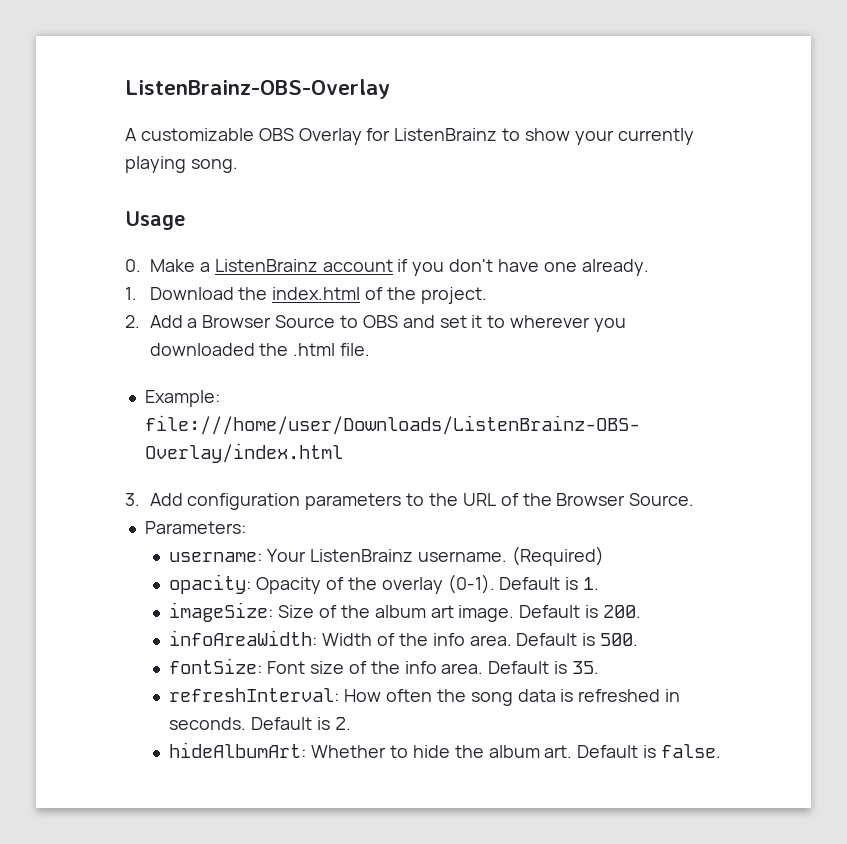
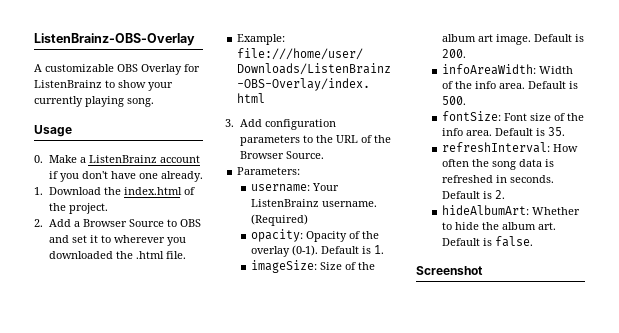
+ Screenshot

